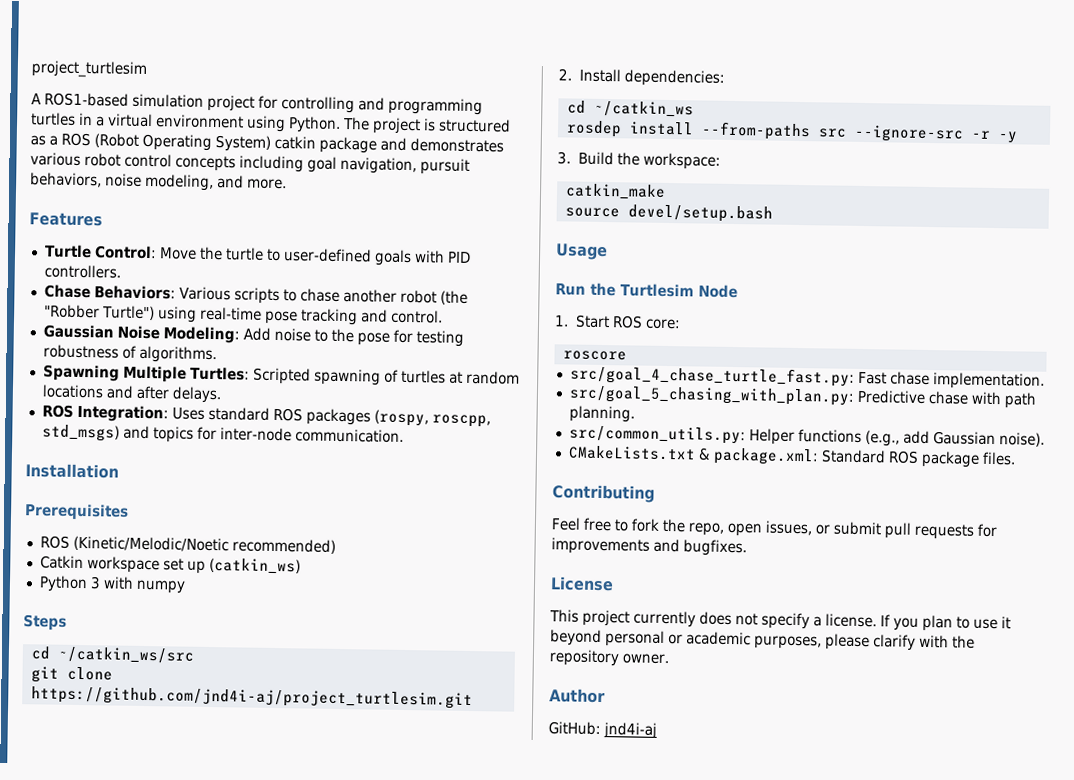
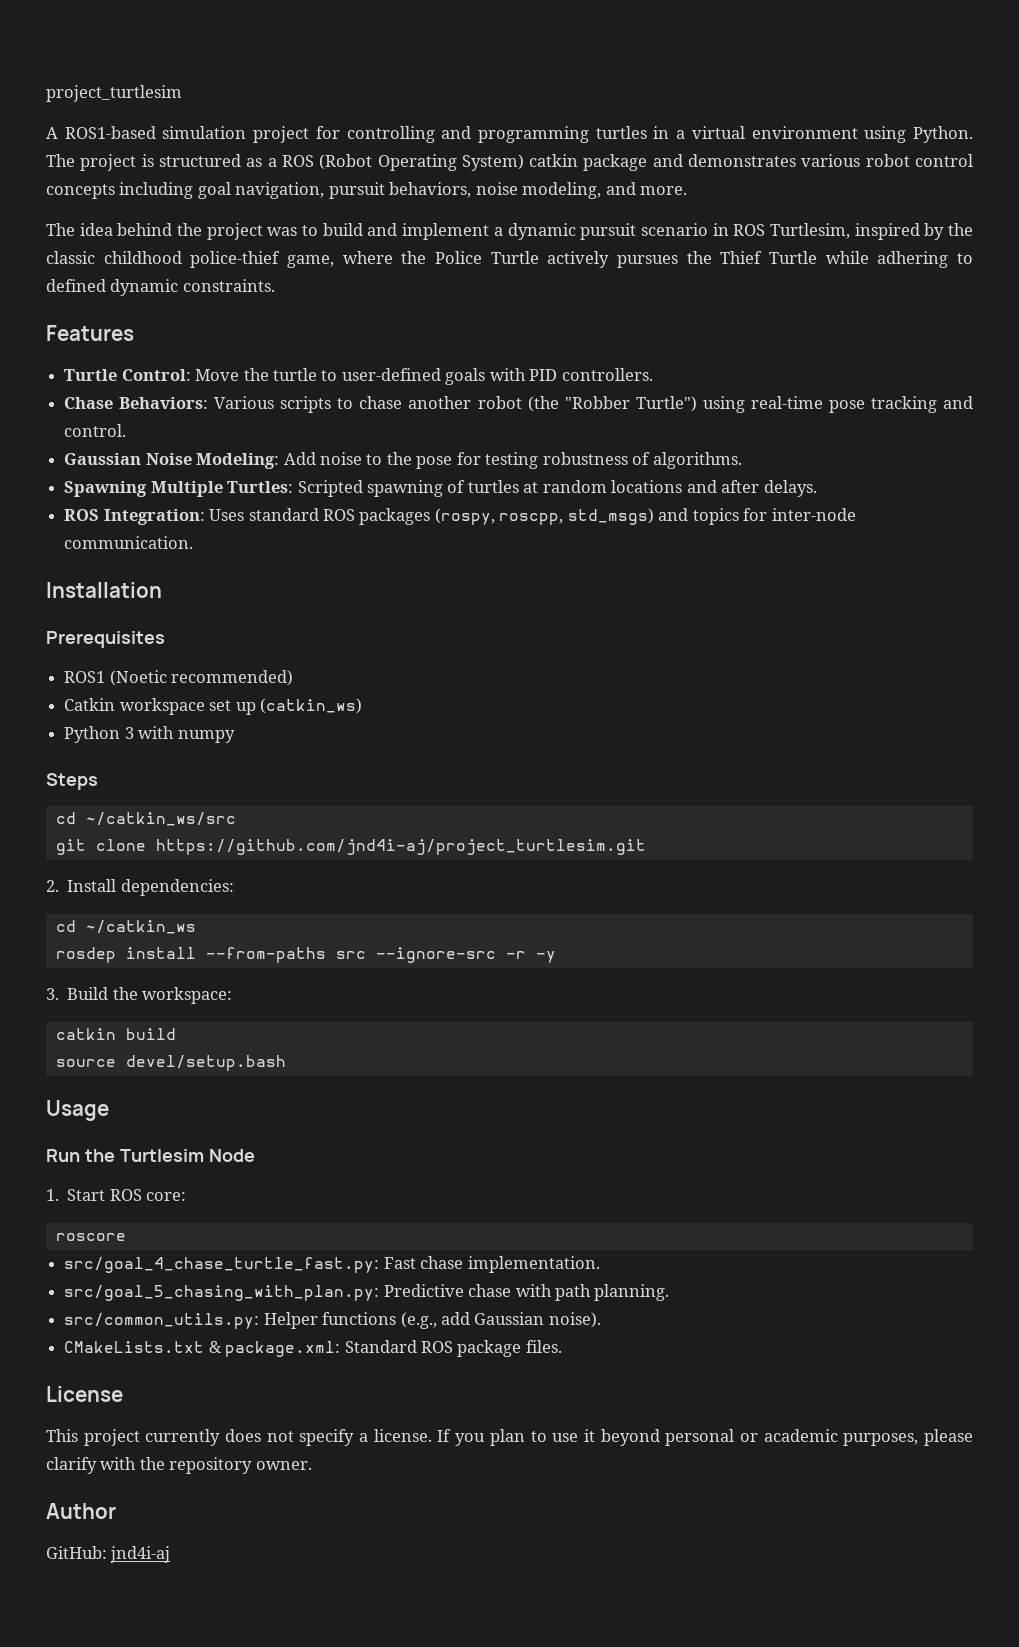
+ The idea behind the project was to build and implement a dynamic pursuit scenario in ROS Turtlesim, inspired by the classic childhood police-thief game, where the Police Turtle actively pursues the Thief Turtle while adhering to defined dynamic constraints.
- ROS (Kinetic/Melodic/Noetic recommended)
+ ROS1 (Noetic recommended)
- catkin_make
+ catkin build
- Contributing
- Feel free to fork the repo, open issues, or submit pull requests for improvements and bugfixes.

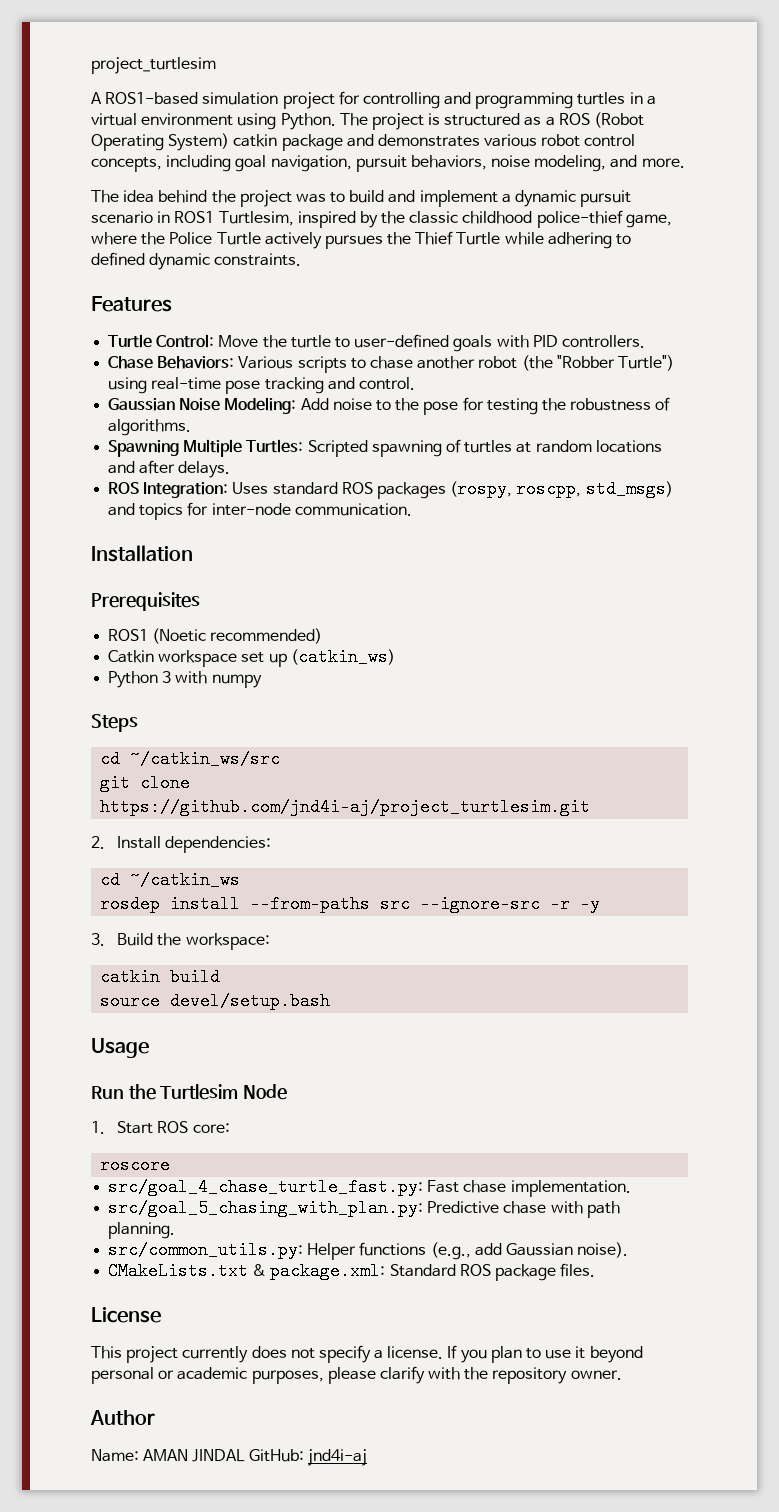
- The project is structured as a ROS (Robot Operating System) catkin package and demonstrates various robot control concepts including goal navigation, pursuit behaviors, noise modeling, and more.
+ The project is structured as a ROS (Robot Operating System) catkin package and demonstrates various robot control concepts, including goal navigation, pursuit behaviors, noise modeling, and more.
- The idea behind the project was to build and implement a dynamic pursuit scenario in ROS Turtlesim, inspired by the classic childhood police-thief game, where the Police Turtle actively pursues the Thief Turtle while adhering to defined dynamic constraints.
+ The idea behind the project was to build and implement a dynamic pursuit scenario in ROS1 Turtlesim, inspired by the classic childhood police-thief game, where the Police Turtle actively pursues the Thief Turtle while adhering to defined dynamic constraints.
- Gaussian Noise Modeling: Add noise to the pose for testing robustness of algorithms.
+ Gaussian Noise Modeling: Add noise to the pose for testing the robustness of algorithms.
- GitHub: jnd4i-aj
+ Name: AMAN JINDAL GitHub: jnd4i-aj

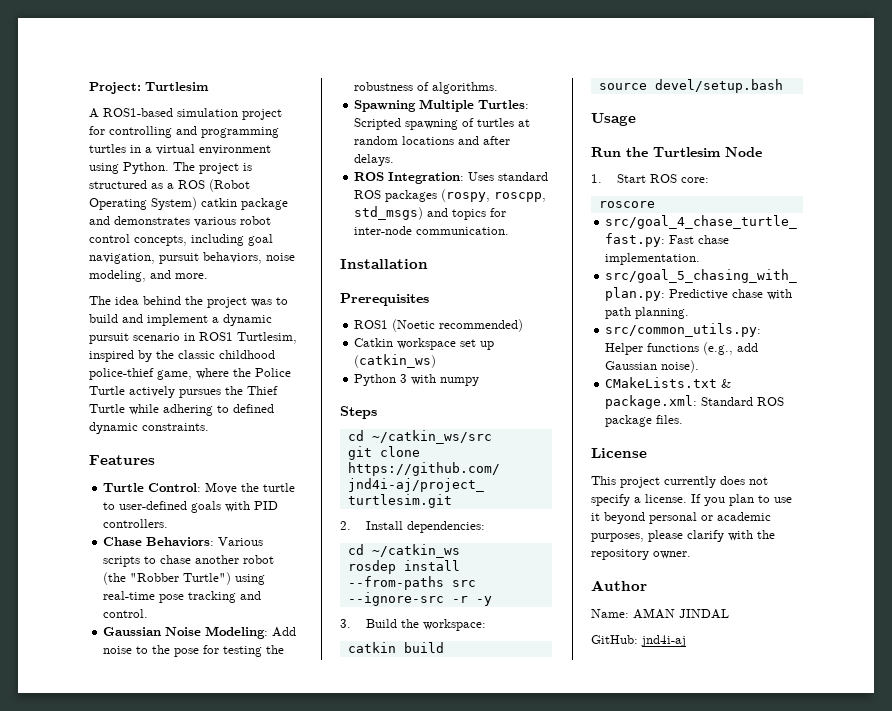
- project_turtlesim
+ Project: Turtlesim
- Name: AMAN JINDAL GitHub: jnd4i-aj
+ Name: AMAN JINDAL
+ GitHub: jnd4i-aj

